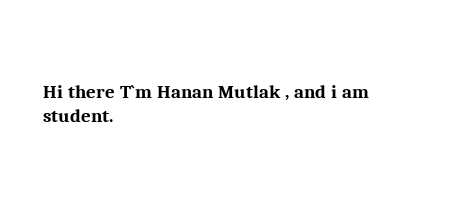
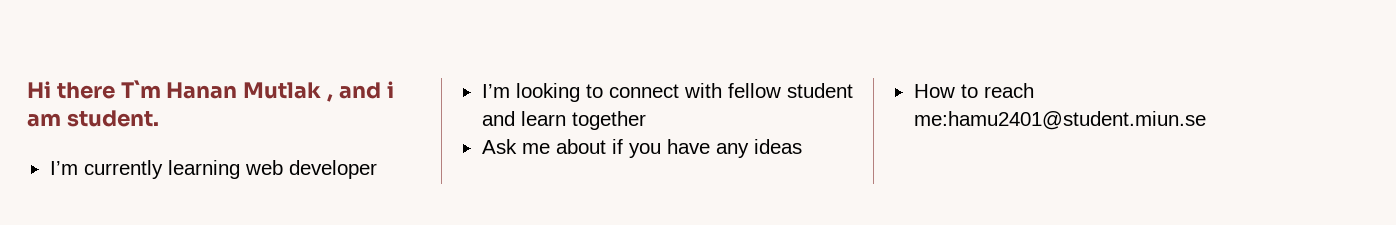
+ I’m currently learning web developer
+ I’m looking to connect with fellow student and learn together
+ Ask me about if you have any ideas
+ How to reach me:hamu2401@student.miun.se

